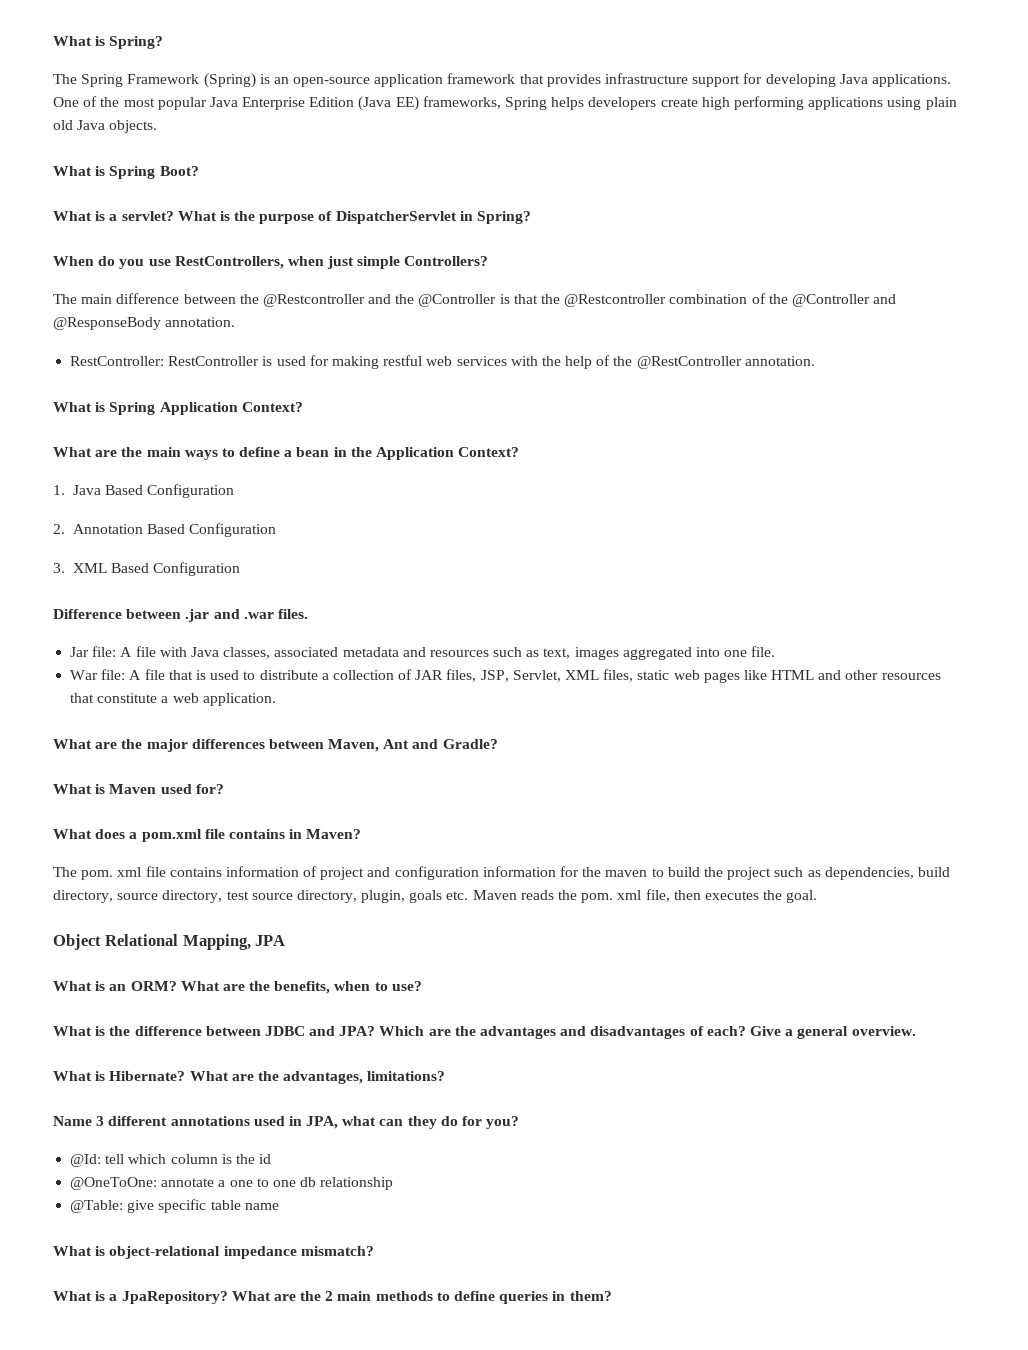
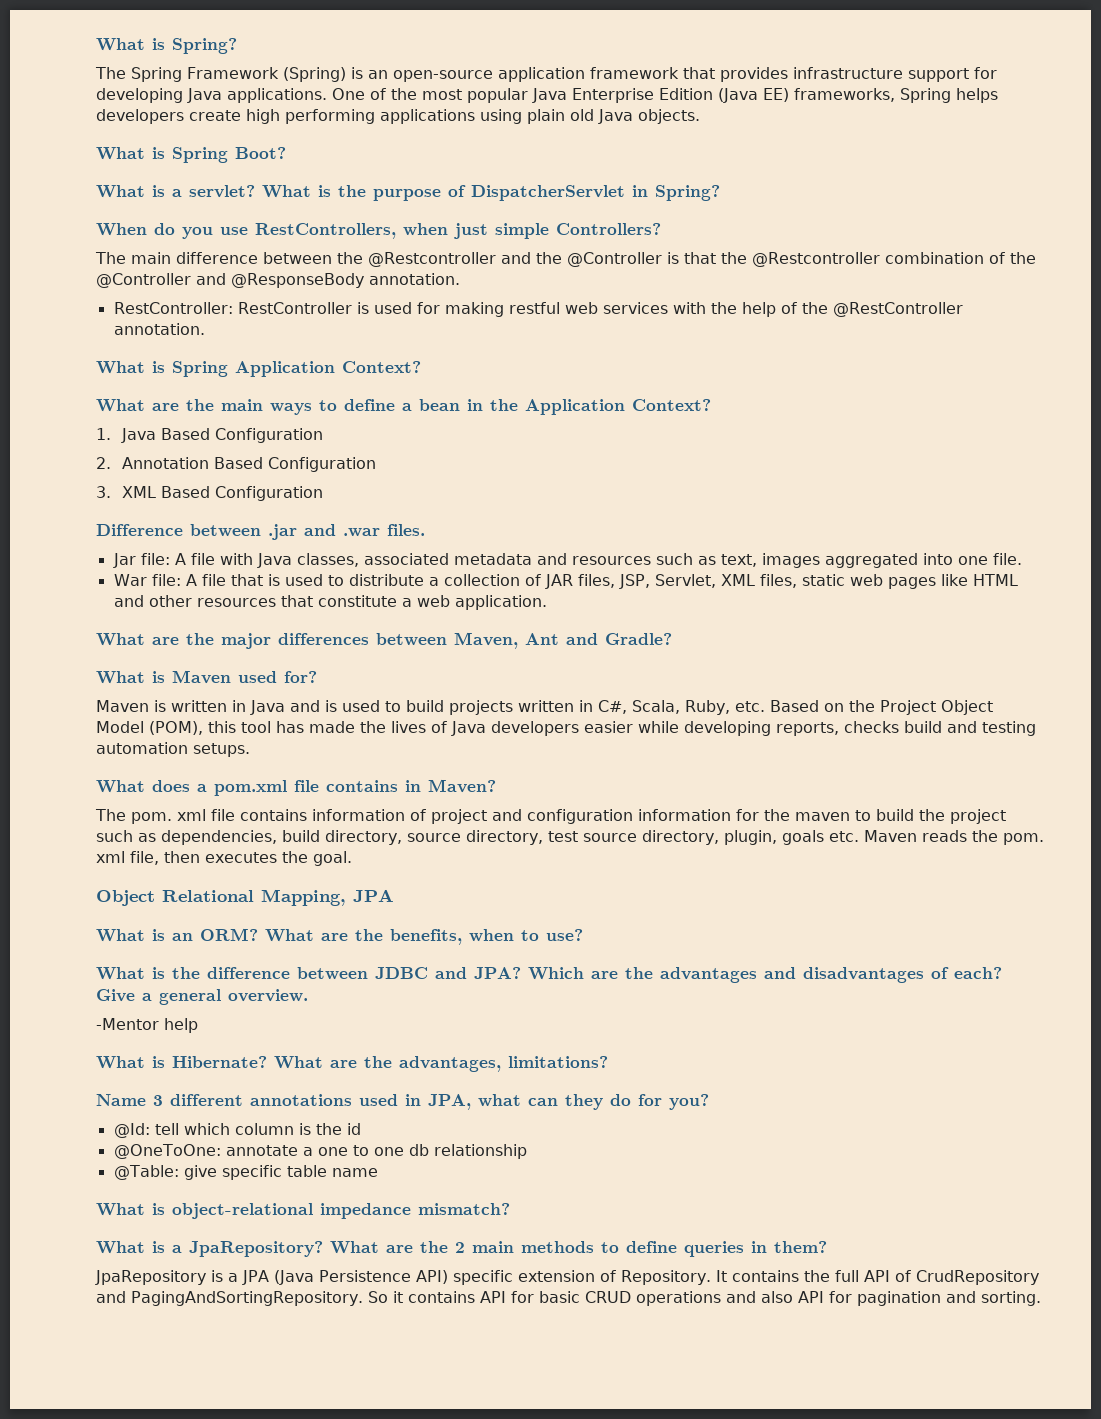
+ Maven is written in Java and is used to build projects written in C#, Scala, Ruby, etc. Based on the Project Object Model (POM), this tool has made the lives of Java developers easier while developing reports, checks build and testing automation setups.
+ -Mentor help
+ JpaRepository is a JPA (Java Persistence API) specific extension of Repository. It contains the full API of CrudRepository and PagingAndSortingRepository. So it contains API for basic CRUD operations and also API for pagination and sorting.

